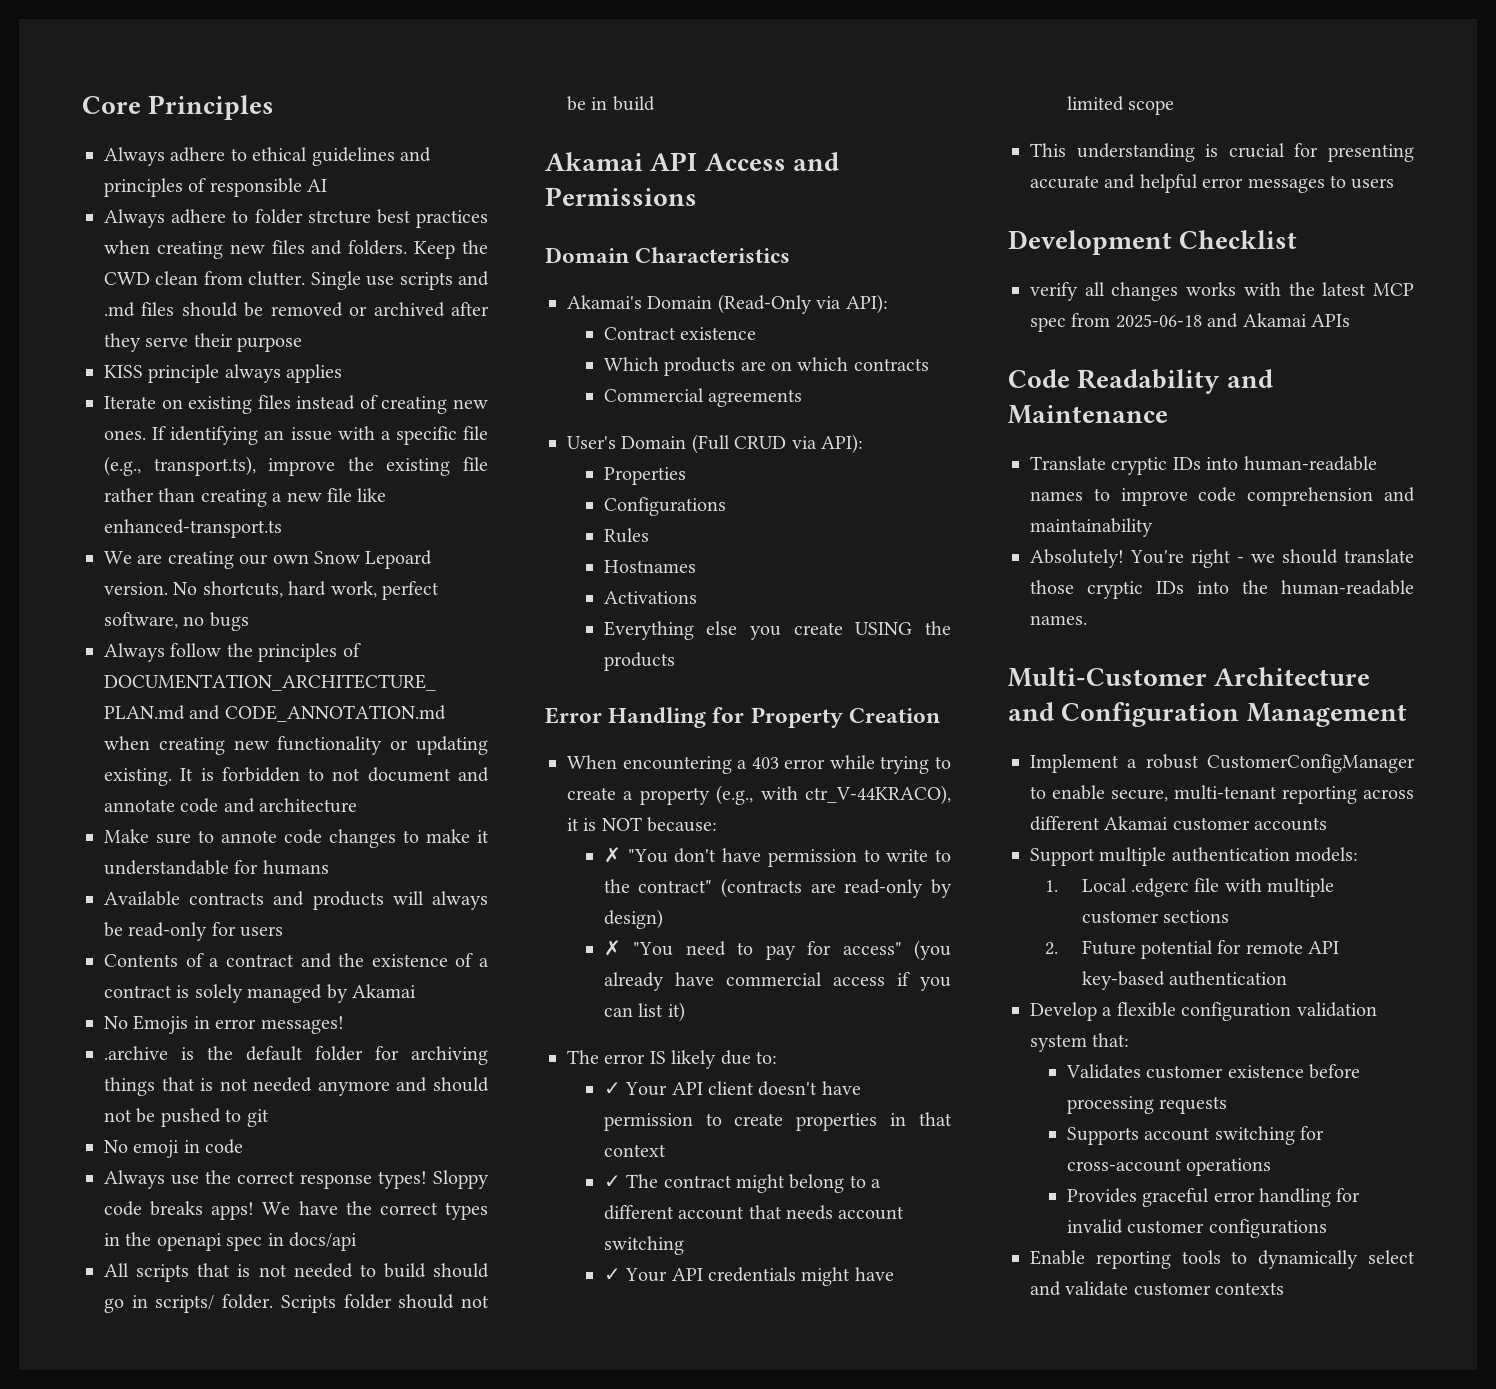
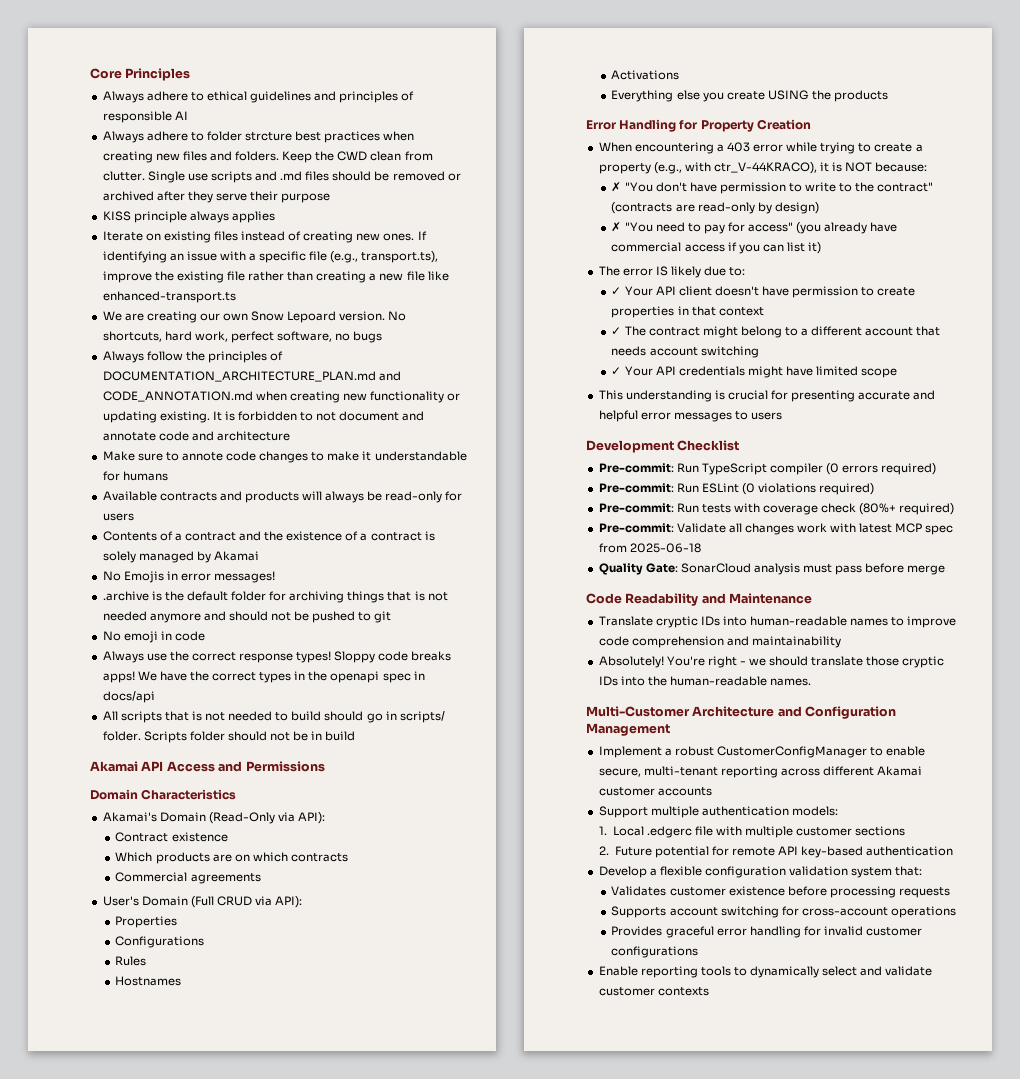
- verify all changes works with the latest MCP spec from 2025-06-18 and Akamai APIs
+ Pre-commit: Run TypeScript compiler (0 errors required)
+ Pre-commit: Run ESLint (0 violations required)
+ Pre-commit: Run tests with coverage check (80%+ required)
+ Pre-commit: Validate all changes work with latest MCP spec from 2025-06-18
+ Quality Gate: SonarCloud analysis must pass before merge

